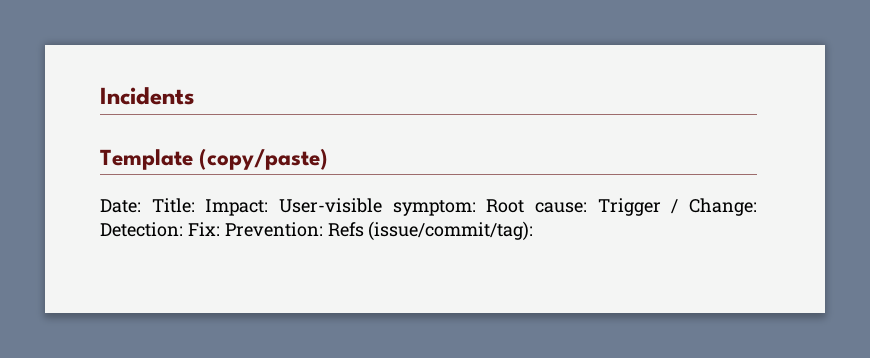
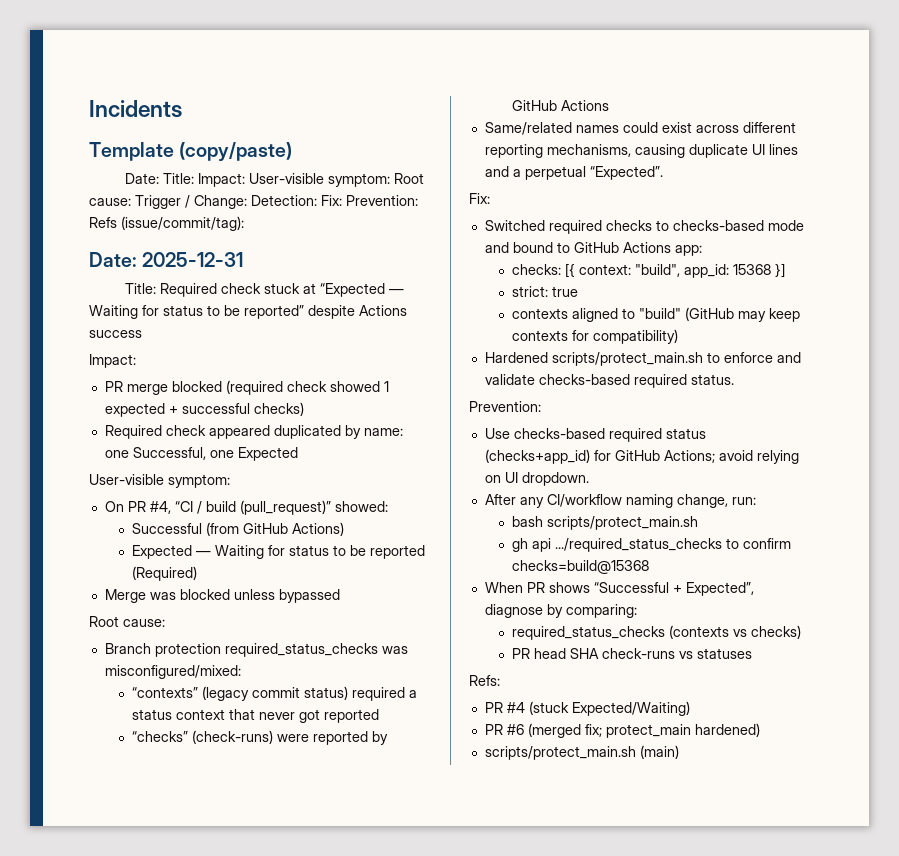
+ Date: 2025-12-31
+ Title: Required check stuck at “Expected — Waiting for status to be reported” despite Actions success
+ Impact:
+ PR merge blocked (required check showed 1 expected + successful checks)
+ Required check appeared duplicated by name: one Successful, one Expected
+ User-visible symptom:
+ On PR #4, “CI / build (pull_request)” showed:
+ Successful (from GitHub Actions)
+ Expected — Waiting for status to be reported (Required)
+ Merge was blocked unless bypassed
+ Root cause:
+ Branch protection required_status_checks was misconfigured/mixed:
+ “contexts” (legacy commit status) required a status context that never got reported
+ “checks” (check-runs) were reported by GitHub Actions
+ Same/related names could exist across different reporting mechanisms, causing duplicate UI lines and a perpetual “Expected”.
+ Fix:
+ Switched required checks to checks-based mode and bound to GitHub Actions app:
+ checks: [{ context: "build", app_id: 15368 }]
+ strict: true
+ contexts aligned to "build" (GitHub may keep contexts for compatibility)
+ Hardened scripts/protect_main.sh to enforce and validate checks-based required status.
+ Prevention:
+ Use checks-based required status (checks+app_id) for GitHub Actions; avoid relying on UI dropdown.
+ After any CI/workflow naming change, run:
+ bash scripts/protect_main.sh
+ gh api .../required_status_checks to confirm checks=build@15368
+ When PR shows “Successful + Expected”, diagnose by comparing:
+ required_status_checks (contexts vs checks)
+ PR head SHA check-runs vs statuses
+ Refs:
+ PR #4 (stuck Expected/Waiting)
+ PR #6 (merged fix; protect_main hardened)
+ scripts/protect_main.sh (main)

